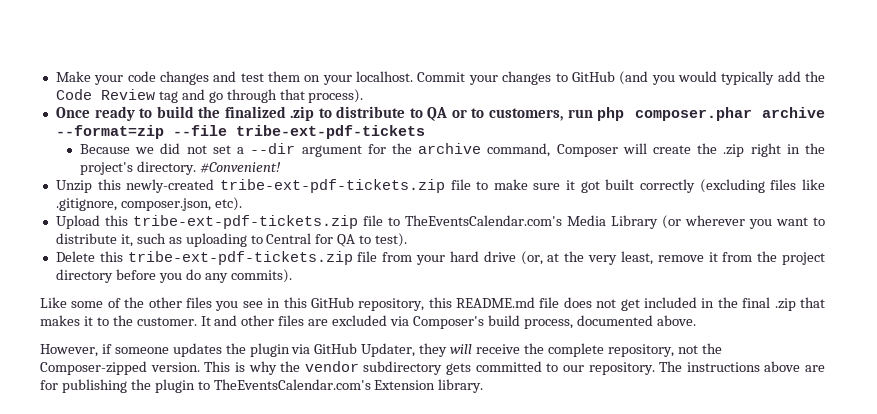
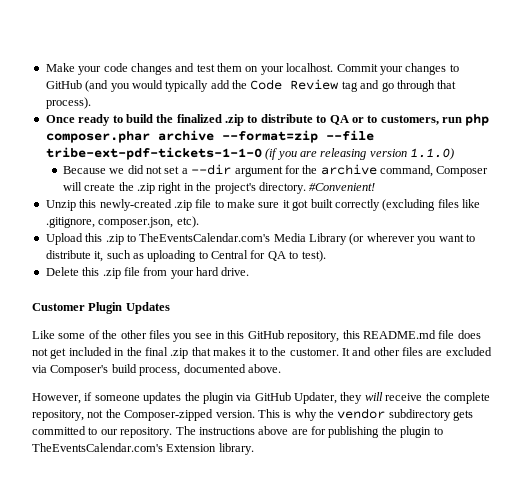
- Once ready to build the finalized .zip to distribute to QA or to customers, run php composer.phar archive --format=zip --file tribe-ext-pdf-tickets
+ Once ready to build the finalized .zip to distribute to QA or to customers, run php composer.phar archive --format=zip --file tribe-ext-pdf-tickets-1-1-0 (if you are releasing version 1.1.0)
- Unzip this newly-created tribe-ext-pdf-tickets.zip file to make sure it got built correctly (excluding files like .gitignore, composer.json, etc).
+ Unzip this newly-created .zip file to make sure it got built correctly (excluding files like .gitignore, composer.json, etc).
- Upload this tribe-ext-pdf-tickets.zip file to TheEventsCalendar.com's Media Library (or wherever you want to distribute it, such as uploading to Central for QA to test).
+ Upload this .zip to TheEventsCalendar.com's Media Library (or wherever you want to distribute it, such as uploading to Central for QA to test).
- Delete this tribe-ext-pdf-tickets.zip file from your hard drive (or, at the very least, remove it from the project directory before you do any commits).
+ Delete this .zip file from your hard drive.
+ Customer Plugin Updates

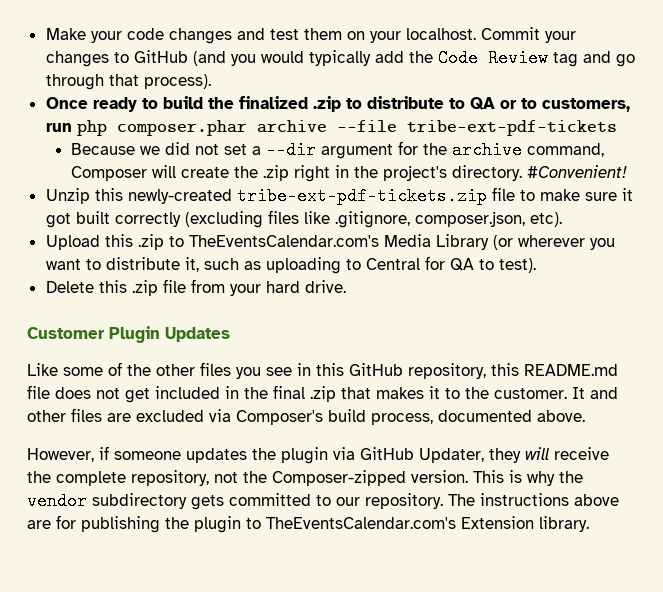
- Once ready to build the finalized .zip to distribute to QA or to customers, run php composer.phar archive --format=zip --file tribe-ext-pdf-tickets-1-1-0 (if you are releasing version 1.1.0)
+ Once ready to build the finalized .zip to distribute to QA or to customers, run php composer.phar archive --file tribe-ext-pdf-tickets
- Unzip this newly-created .zip file to make sure it got built correctly (excluding files like .gitignore, composer.json, etc).
+ Unzip this newly-created tribe-ext-pdf-tickets.zip file to make sure it got built correctly (excluding files like .gitignore, composer.json, etc).

